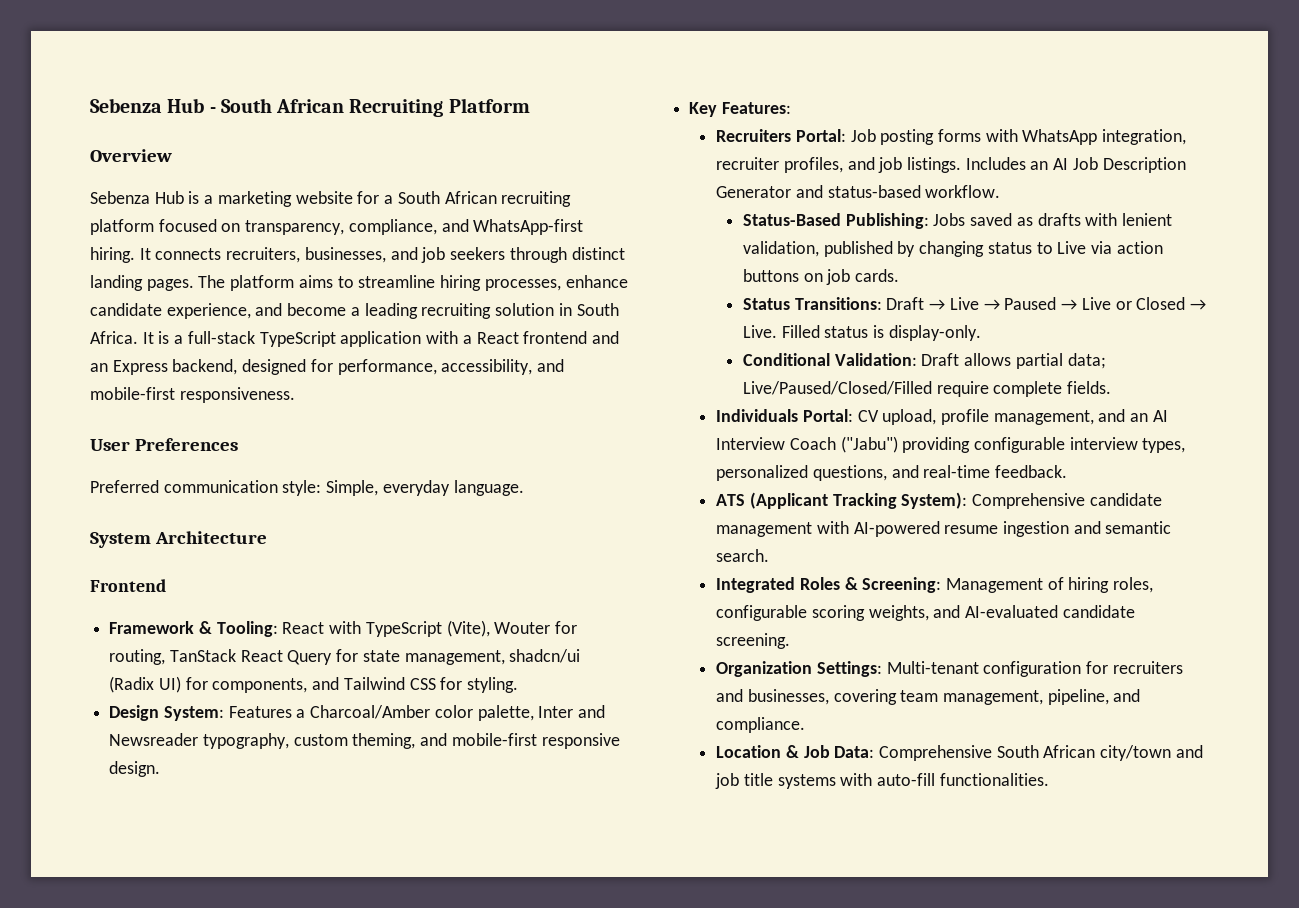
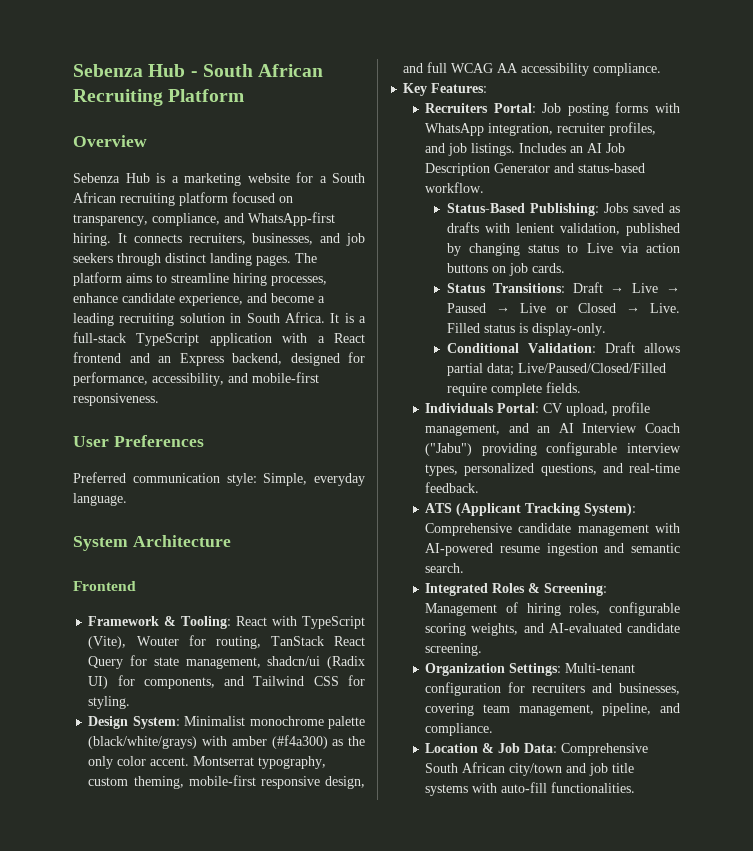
- Design System: Features a Charcoal/Amber color palette, Inter and Newsreader typography, custom theming, and mobile-first responsive design.
+ Design System: Minimalist monochrome palette (black/white/grays) with amber (#f4a300) as the only color accent. Montserrat typography, custom theming, mobile-first responsive design, and full WCAG AA accessibility compliance.

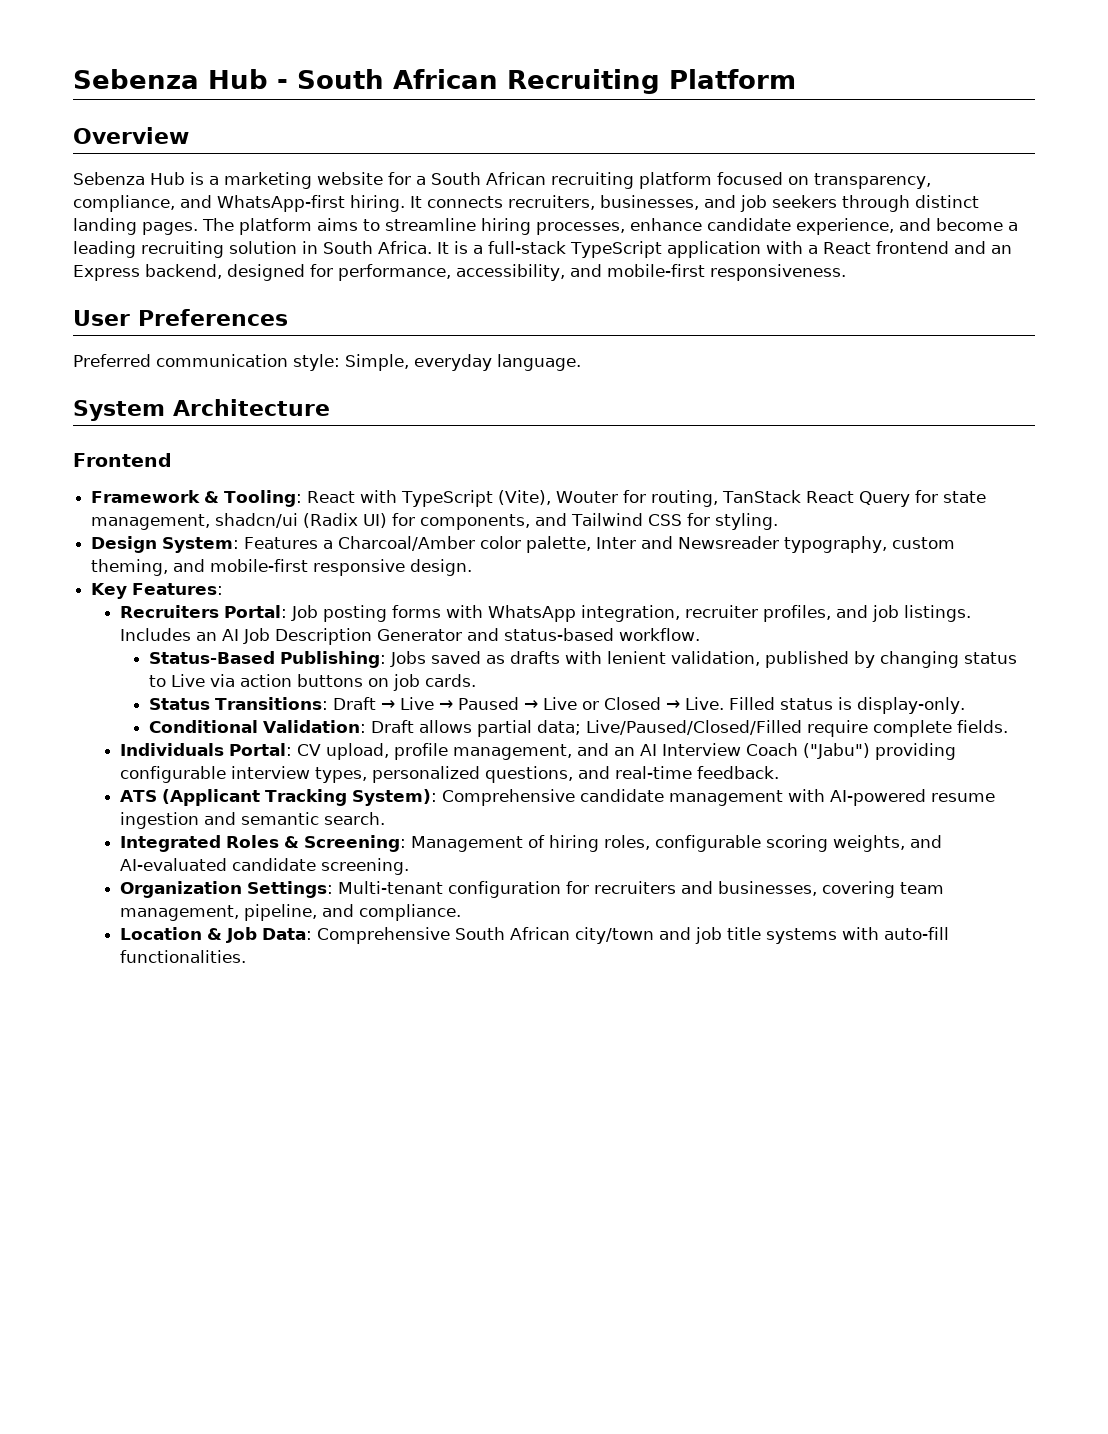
- Design System: Minimalist monochrome palette (black/white/grays) with amber (#f4a300) as the only color accent. Montserrat typography, custom theming, mobile-first responsive design, and full WCAG AA accessibility compliance.
+ Design System: Features a Charcoal/Amber color palette, Inter and Newsreader typography, custom theming, and mobile-first responsive design.

